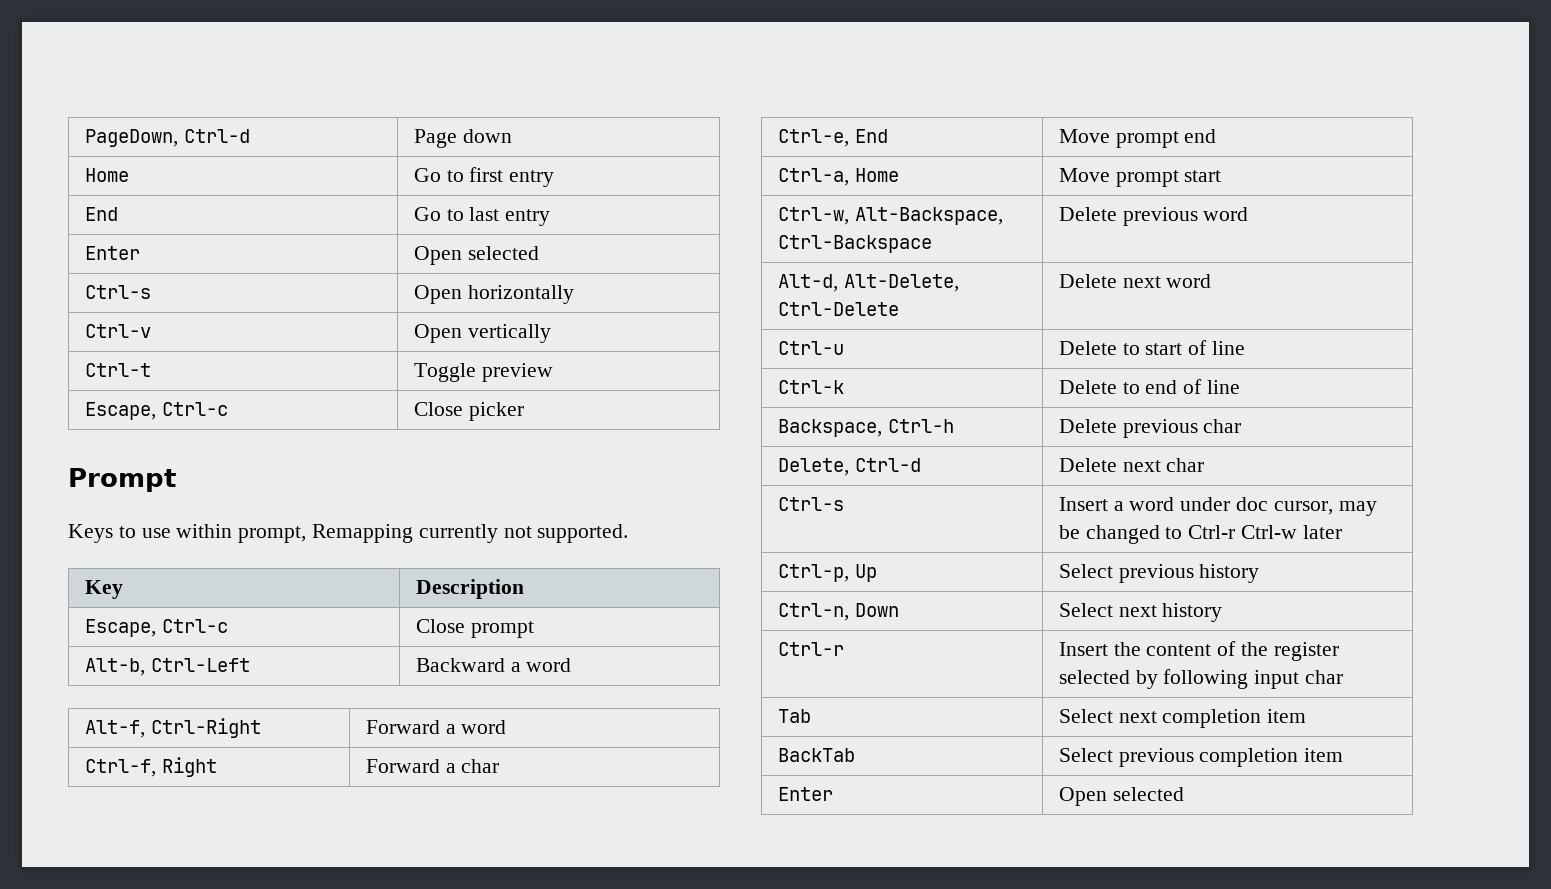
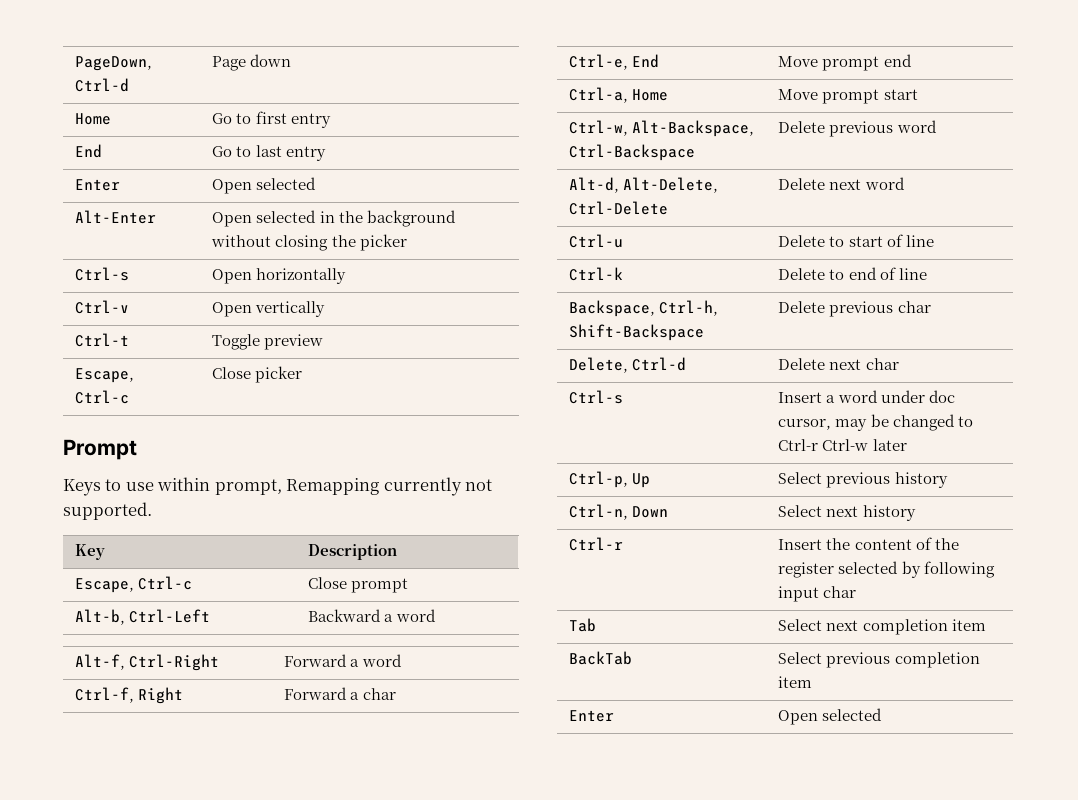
+ Alt-Enter | Open selected in the background without closing the picker
- Backspace, Ctrl-h | Delete previous char
+ Backspace, Ctrl-h, Shift-Backspace | Delete previous char

